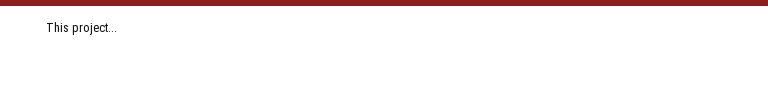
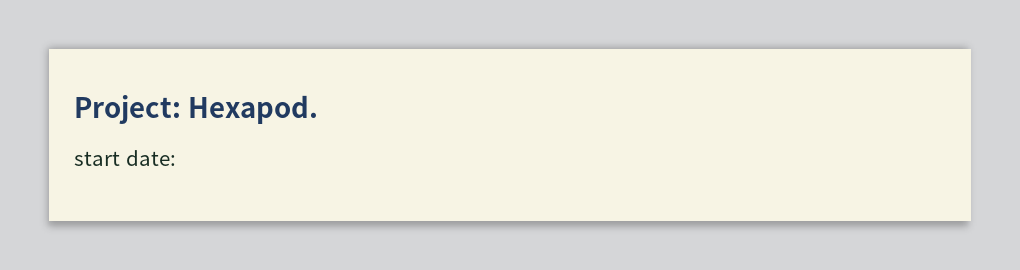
- This project...
+ Project: Hexapod.
+ start date:

